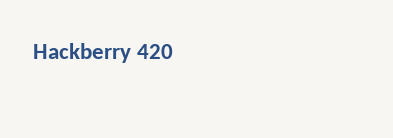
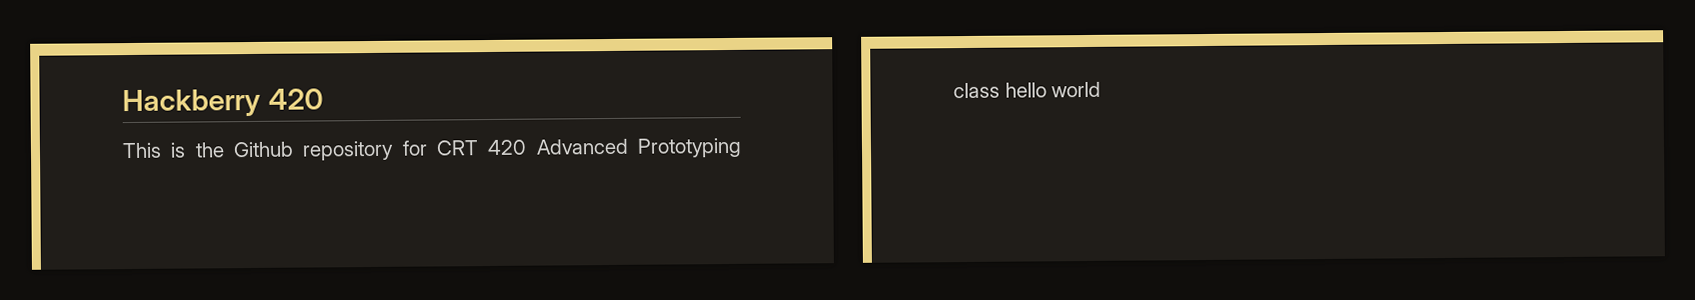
+ This is the Github repository for CRT 420 Advanced Prototyping class hello world

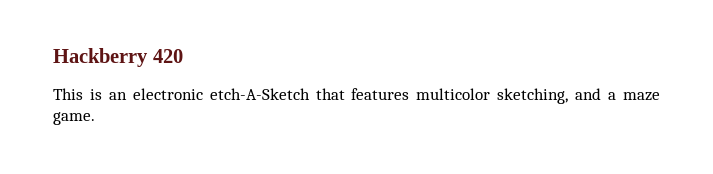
- This is the Github repository for CRT 420 Advanced Prototyping class hello world
+ This is an electronic etch-A-Sketch that features multicolor sketching, and a maze game.

